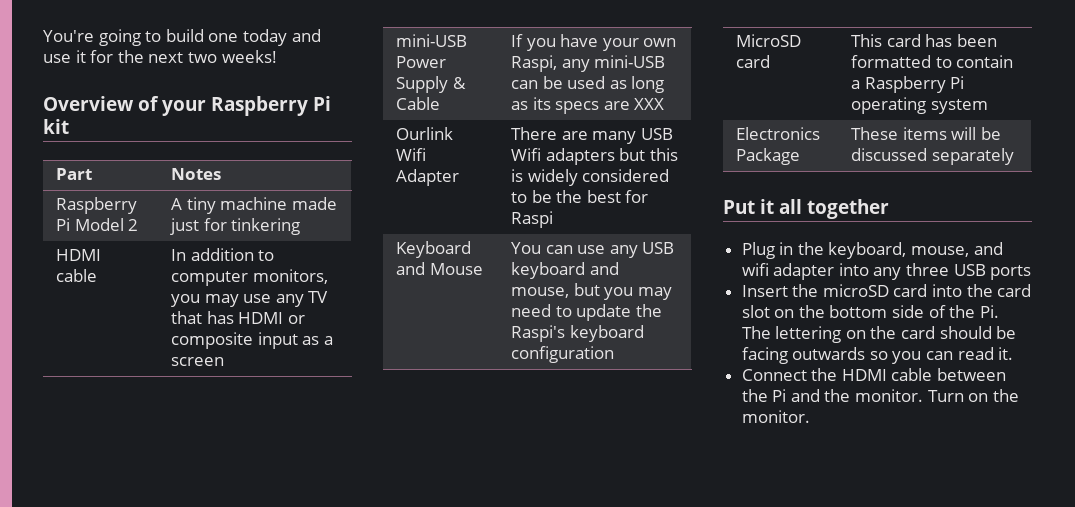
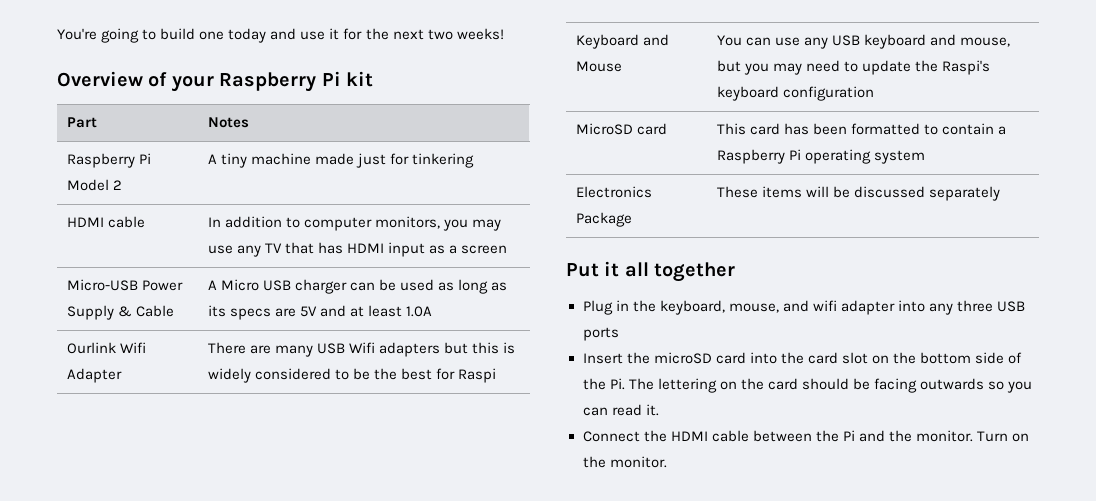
- HDMI cable | In addition to computer monitors, you may use any TV that has HDMI or composite input as a screen
+ HDMI cable | In addition to computer monitors, you may use any TV that has HDMI input as a screen
- mini-USB Power Supply & Cable | If you have your own Raspi, any mini-USB can be used as long as its specs are XXX
+ Micro-USB Power Supply & Cable | A Micro USB charger can be used as long as its specs are 5V and at least 1.0A

